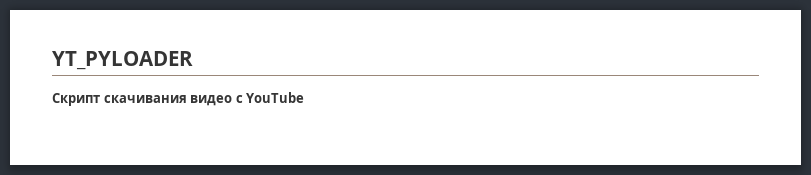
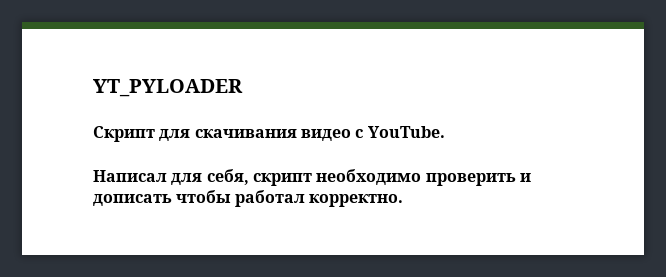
- Скрипт скачивания видео с YouTube
+ Скрипт для скачивания видео с YouTube.
+ Написал для себя, скрипт необходимо проверить и дописать чтобы работал корректно.

